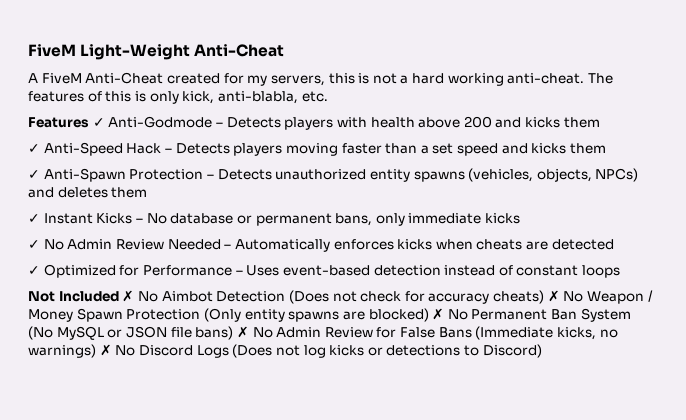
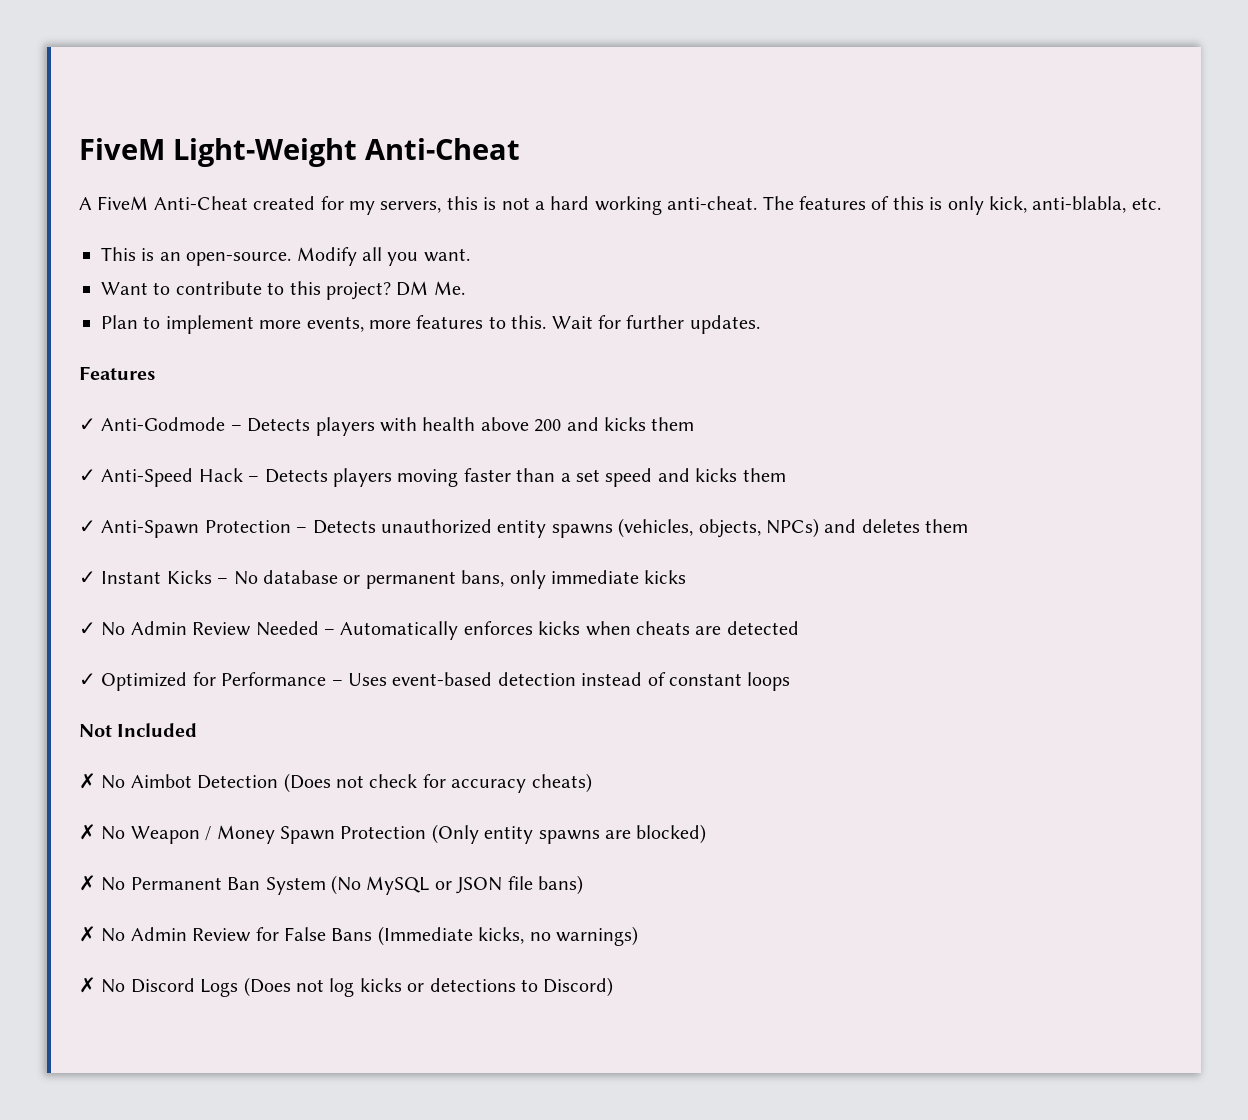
+ This is an open-source. Modify all you want.
+ Want to contribute to this project? DM Me.
+ Plan to implement more events, more features to this. Wait for further updates.
- Features ✓ Anti-Godmode – Detects players with health above 200 and kicks them
+ Features
+ ✓ Anti-Godmode – Detects players with health above 200 and kicks them
- Not Included ✗ No Aimbot Detection (Does not check for accuracy cheats) ✗ No Weapon / Money Spawn Protection (Only entity spawns are blocked) ✗ No Permanent Ban System (No MySQL or JSON file bans) ✗ No Admin Review for False Bans (Immediate kicks, no warnings) ✗ No Discord Logs (Does not log kicks or detections to Discord)
+ Not Included
+ ✗ No Aimbot Detection (Does not check for accuracy cheats)
+ ✗ No Weapon / Money Spawn Protection (Only entity spawns are blocked)
+ ✗ No Permanent Ban System (No MySQL or JSON file bans)
+ ✗ No Admin Review for False Bans (Immediate kicks, no warnings)
+ ✗ No Discord Logs (Does not log kicks or detections to Discord)

